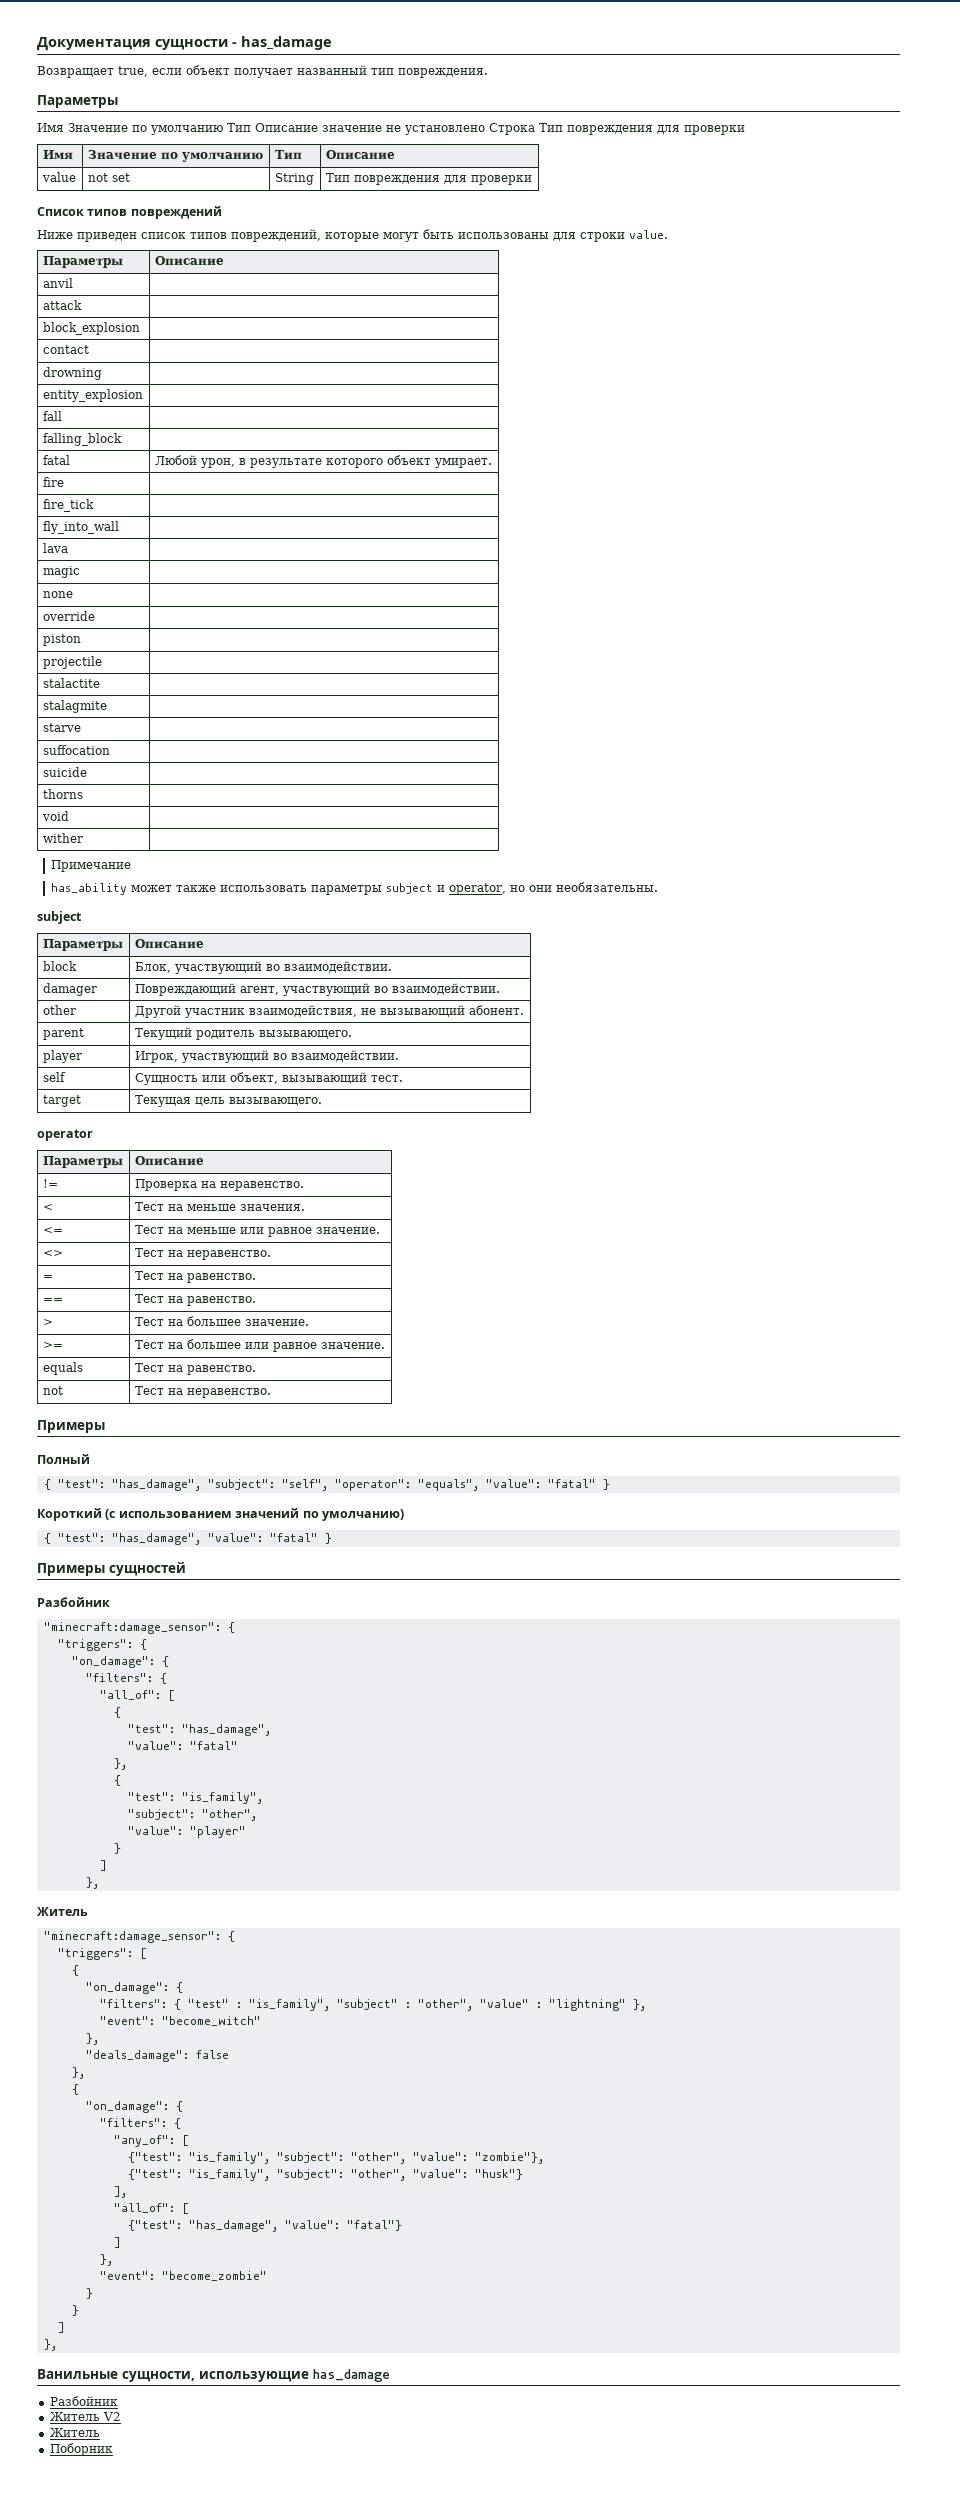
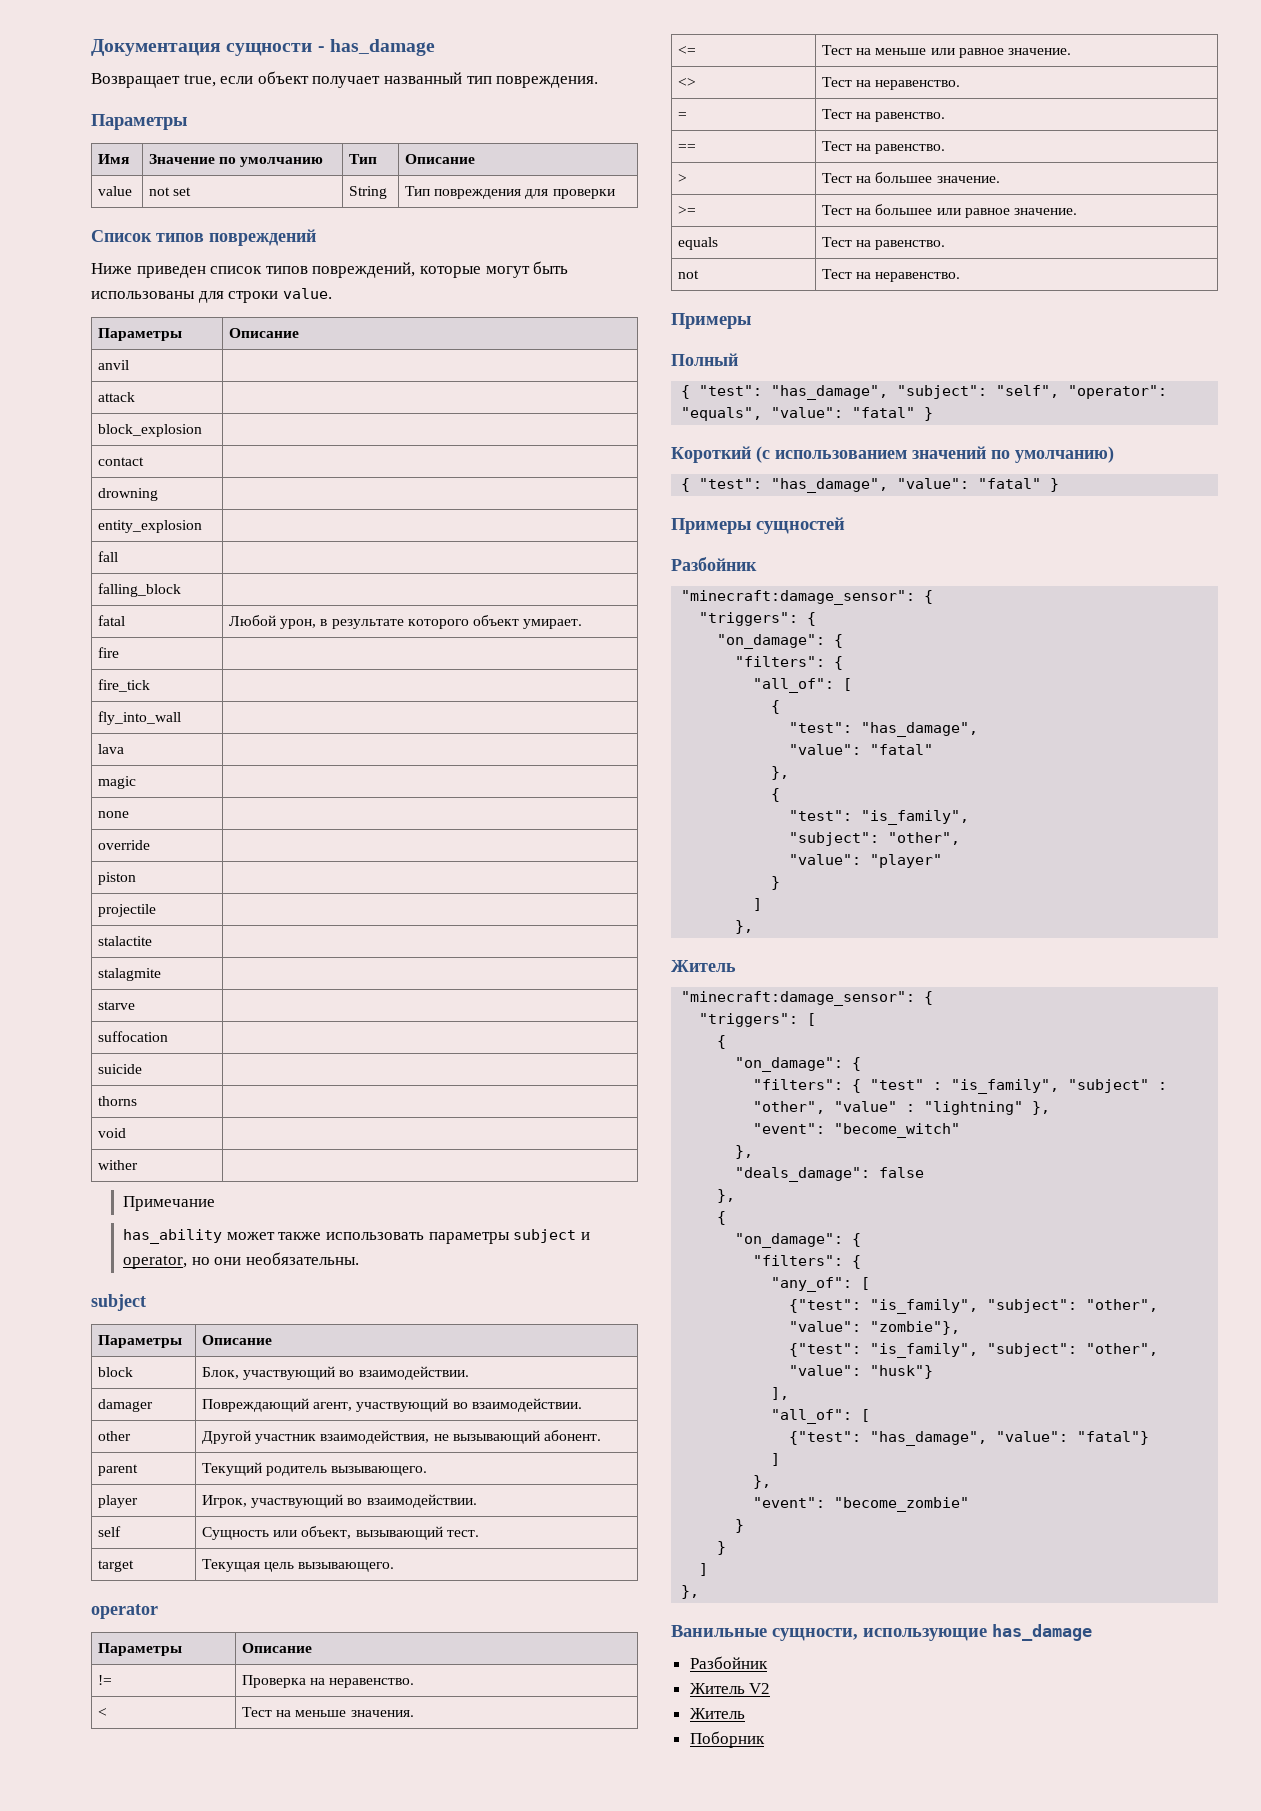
- Имя Значение по умолчанию Тип Описание значение не установлено Строка Тип повреждения для проверки

